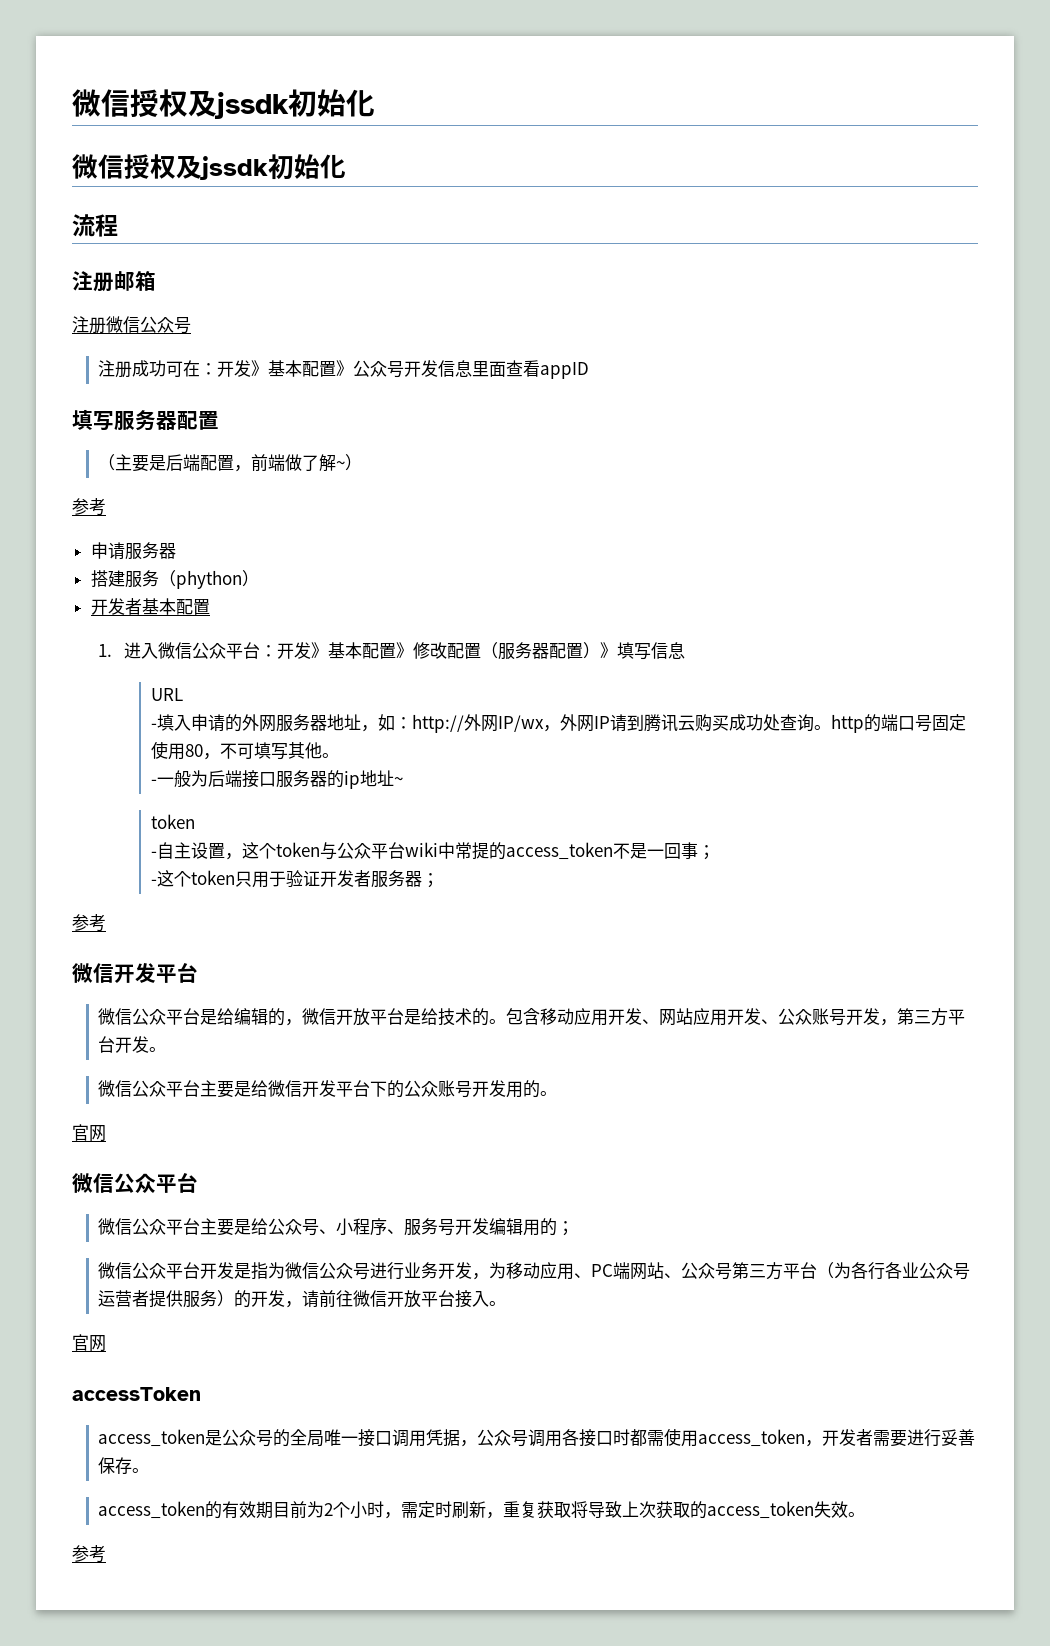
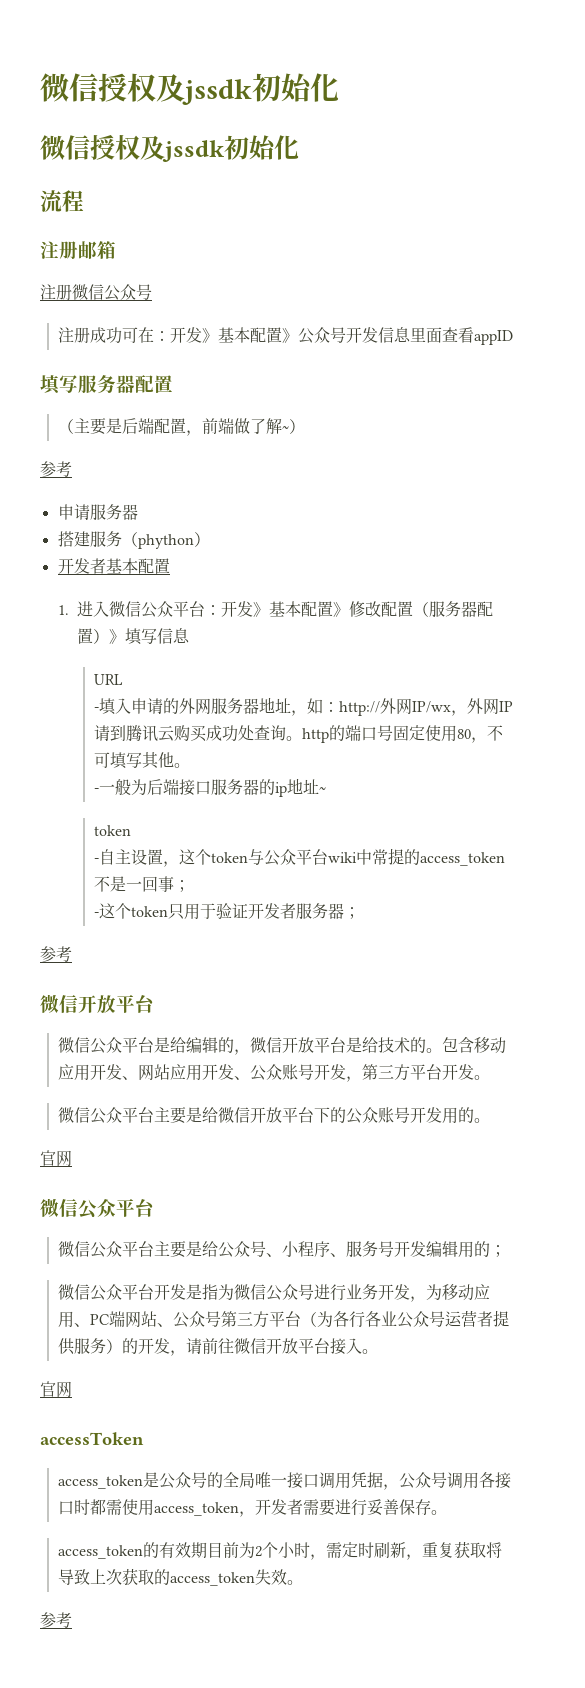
  -这个token只用于验证开发者服务器；
  参考
- 微信开发平台
+ 微信开放平台
- 微信公众平台主要是给微信开发平台下的公众账号开发用的。
+ 微信公众平台主要是给微信开放平台下的公众账号开发用的。

